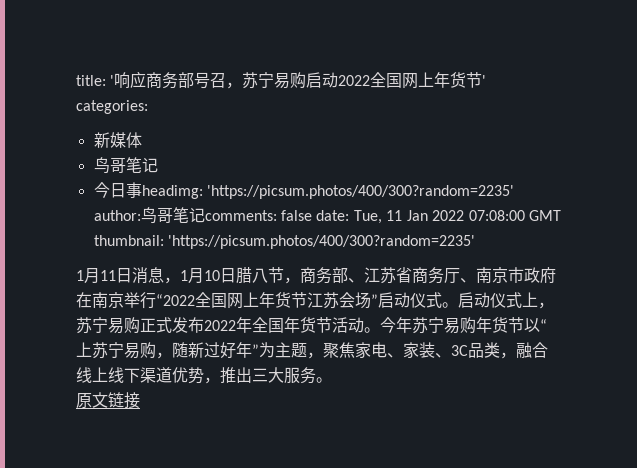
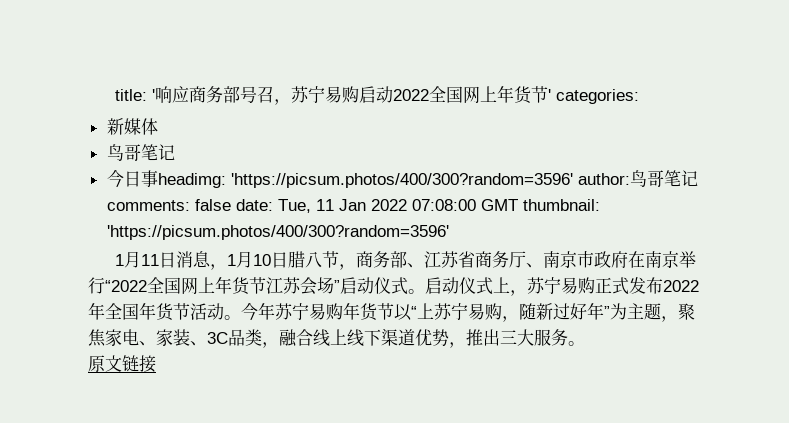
- 今日事headimg: 'https://picsum.photos/400/300?random=2235' author:鸟哥笔记comments: false date: Tue, 11 Jan 2022 07:08:00 GMT thumbnail: 'https://picsum.photos/400/300?random=2235'
+ 今日事headimg: 'https://picsum.photos/400/300?random=3596' author:鸟哥笔记comments: false date: Tue, 11 Jan 2022 07:08:00 GMT thumbnail: 'https://picsum.photos/400/300?random=3596'

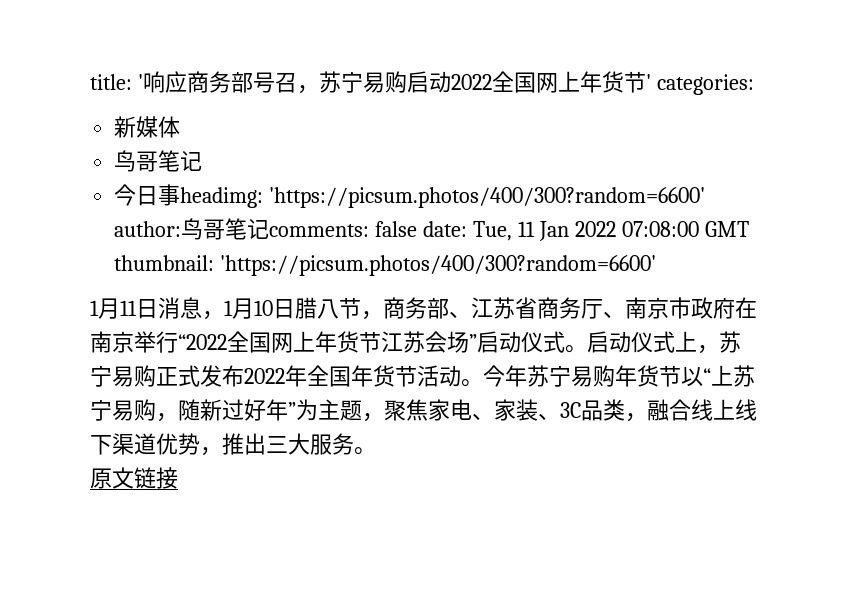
- 今日事headimg: 'https://picsum.photos/400/300?random=3596' author:鸟哥笔记comments: false date: Tue, 11 Jan 2022 07:08:00 GMT thumbnail: 'https://picsum.photos/400/300?random=3596'
+ 今日事headimg: 'https://picsum.photos/400/300?random=6600' author:鸟哥笔记comments: false date: Tue, 11 Jan 2022 07:08:00 GMT thumbnail: 'https://picsum.photos/400/300?random=6600'

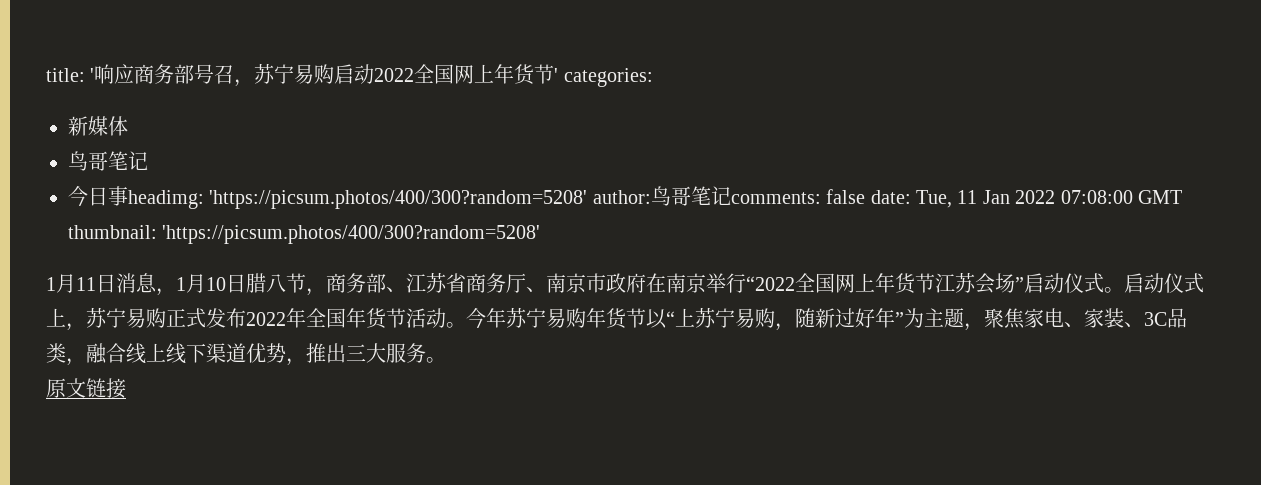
- 今日事headimg: 'https://picsum.photos/400/300?random=6600' author:鸟哥笔记comments: false date: Tue, 11 Jan 2022 07:08:00 GMT thumbnail: 'https://picsum.photos/400/300?random=6600'
+ 今日事headimg: 'https://picsum.photos/400/300?random=5208' author:鸟哥笔记comments: false date: Tue, 11 Jan 2022 07:08:00 GMT thumbnail: 'https://picsum.photos/400/300?random=5208'

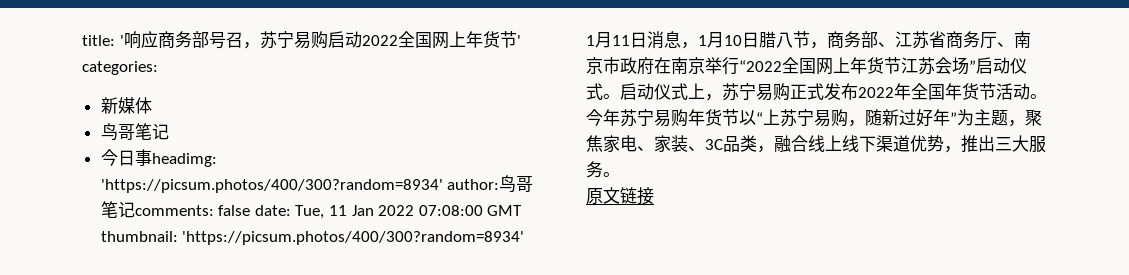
- 今日事headimg: 'https://picsum.photos/400/300?random=5208' author:鸟哥笔记comments: false date: Tue, 11 Jan 2022 07:08:00 GMT thumbnail: 'https://picsum.photos/400/300?random=5208'
+ 今日事headimg: 'https://picsum.photos/400/300?random=8934' author:鸟哥笔记comments: false date: Tue, 11 Jan 2022 07:08:00 GMT thumbnail: 'https://picsum.photos/400/300?random=8934'

